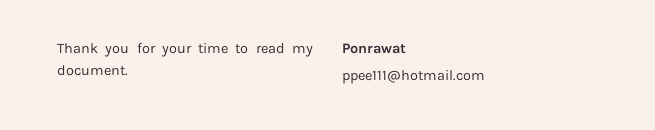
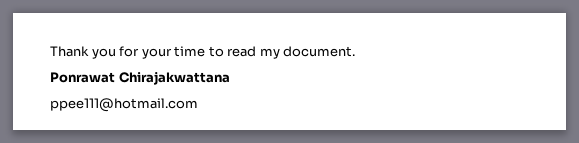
- Ponrawat
+ Ponrawat Chirajakwattana

